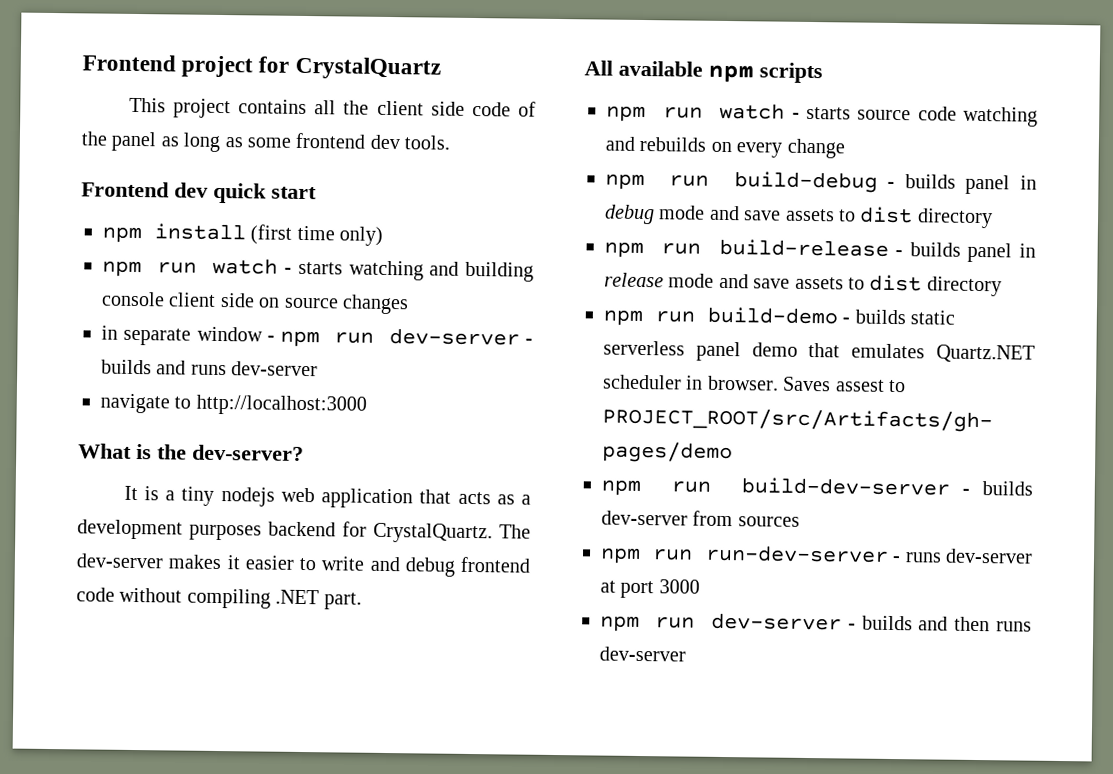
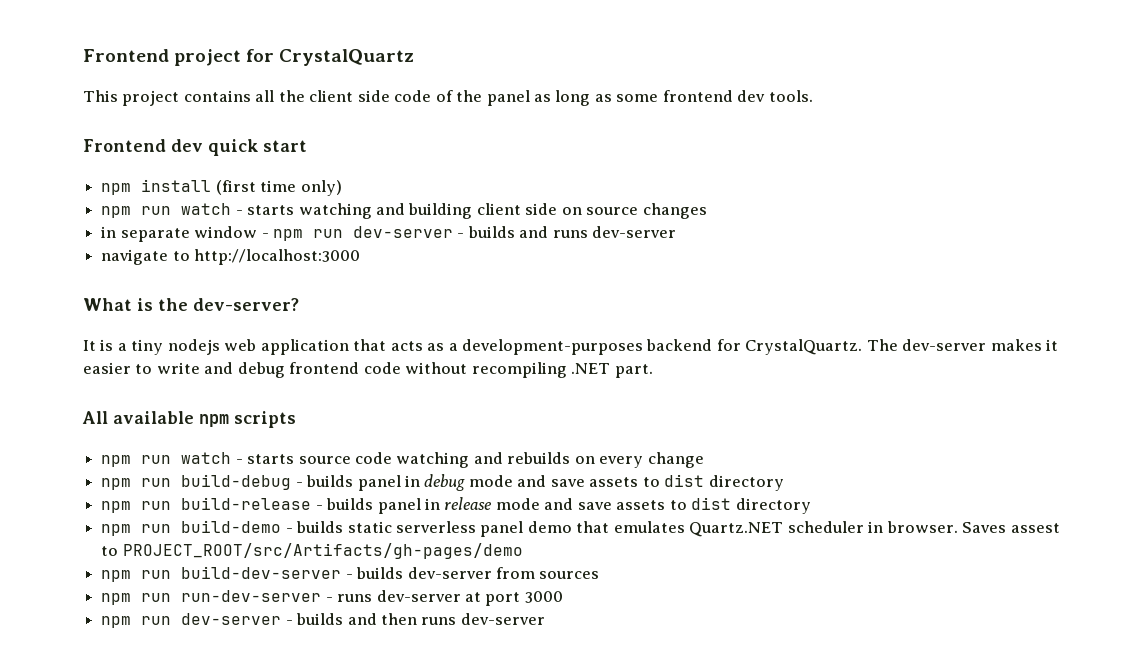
- npm run watch - starts watching and building console client side on source changes
+ npm run watch - starts watching and building client side on source changes
- It is a tiny nodejs web application that acts as a development purposes backend for CrystalQuartz.
+ It is a tiny nodejs web application that acts as a development-purposes backend for CrystalQuartz.
- The dev-server makes it easier to write and debug frontend code without compiling .NET part.
+ The dev-server makes it easier to write and debug frontend code without recompiling .NET part.

